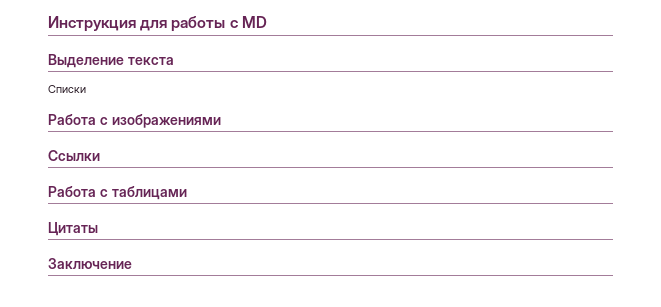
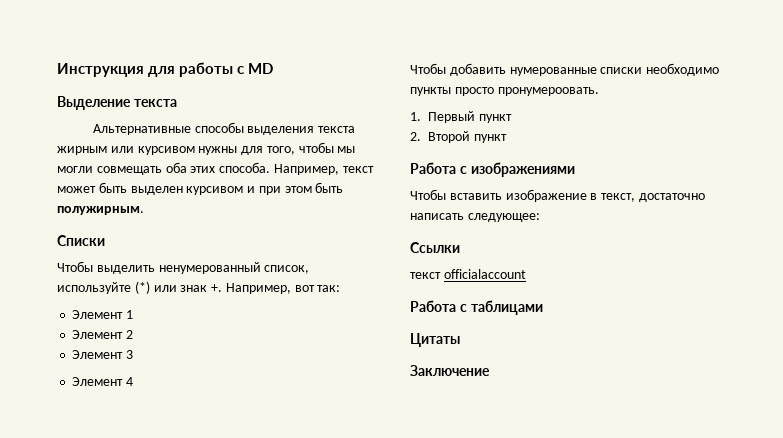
+ Альтернативные способы выделения текста жирным или курсивом нужны для того, чтобы мы могли совмещать оба этих способа. Например, текст может быть выделен курсивом и при этом быть полужирным.
  Списки
+ Чтобы выделить ненумерованный список, используйте (*) или знак +. Например, вот так:
+ Элемент 1
+ Элемент 2
+ Элемент 3
+ Элемент 4
+ Чтобы добавить нумерованные списки необходимо пункты просто пронумероовать.
+ 1. Первый пункт
+ 2. Второй пункт
  Работа с изображениями
+ Чтобы вставить изображение в текст, достаточно написать следующее:
+ текст officialaccount

